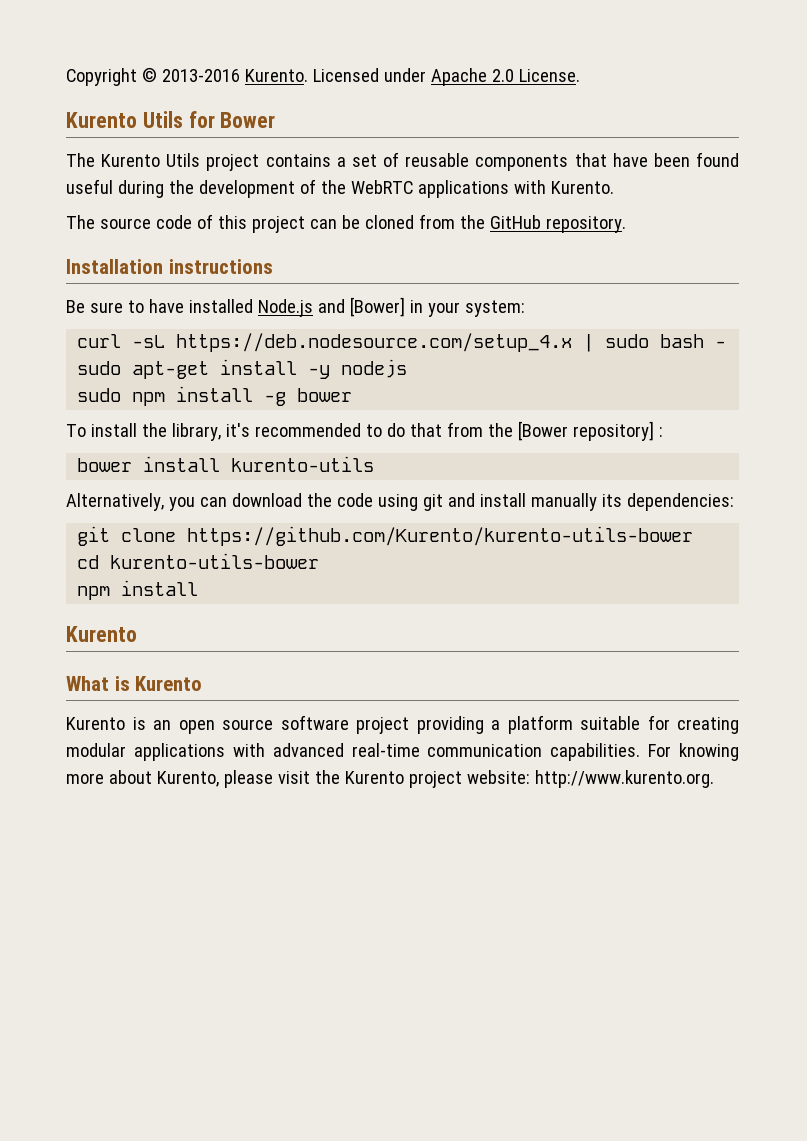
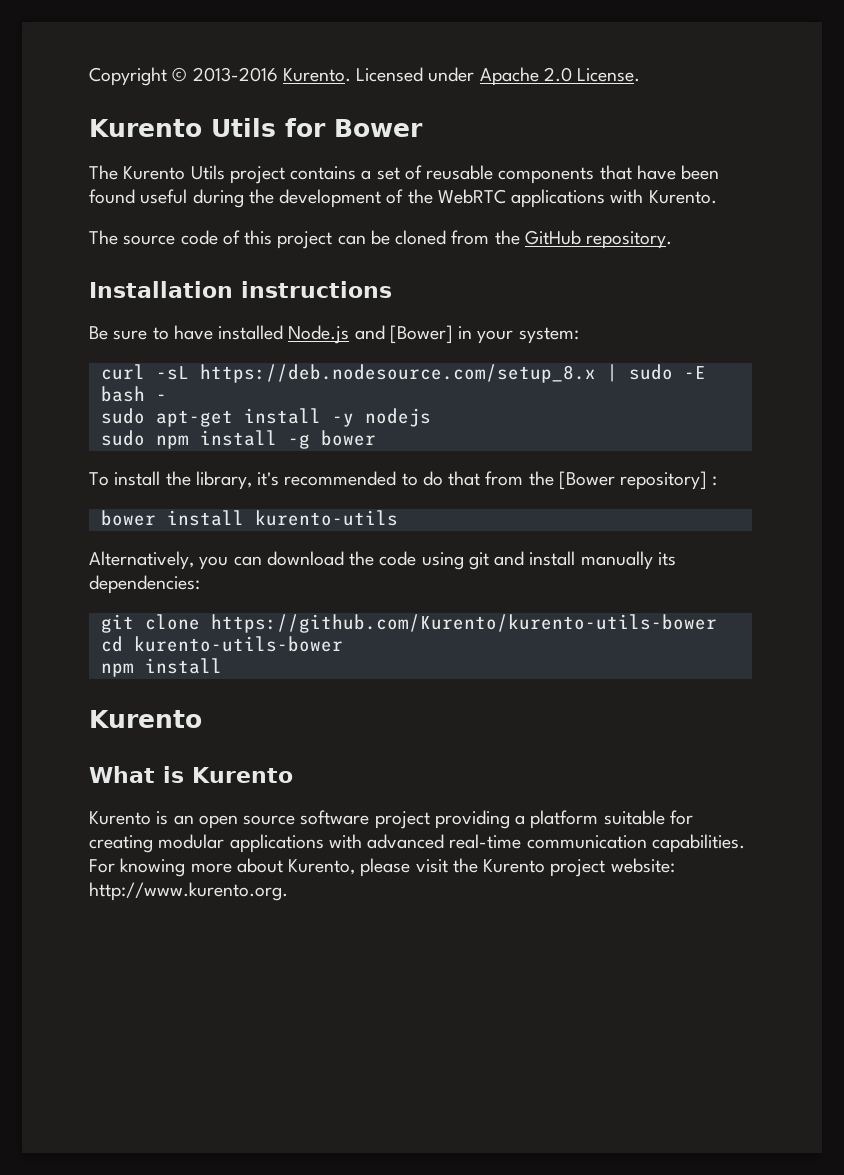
- curl -sL https://deb.nodesource.com/setup_4.x | sudo bash -
+ curl -sL https://deb.nodesource.com/setup_8.x | sudo -E bash -

